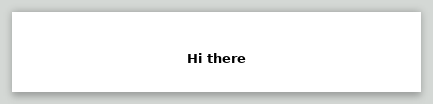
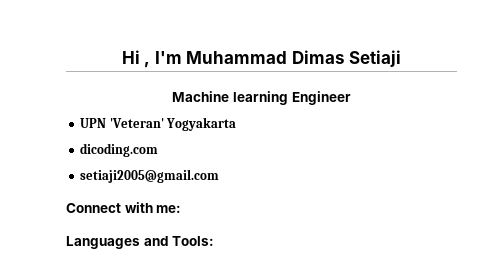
- Hi there
+ Hi , I'm Muhammad Dimas Setiaji
+ Machine learning Engineer
+ UPN 'Veteran' Yogyakarta
+ dicoding.com
+ setiaji2005@gmail.com
+ Connect with me:
+ Languages and Tools:

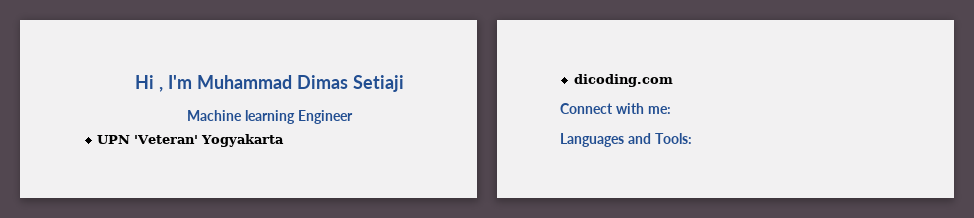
- setiaji2005@gmail.com

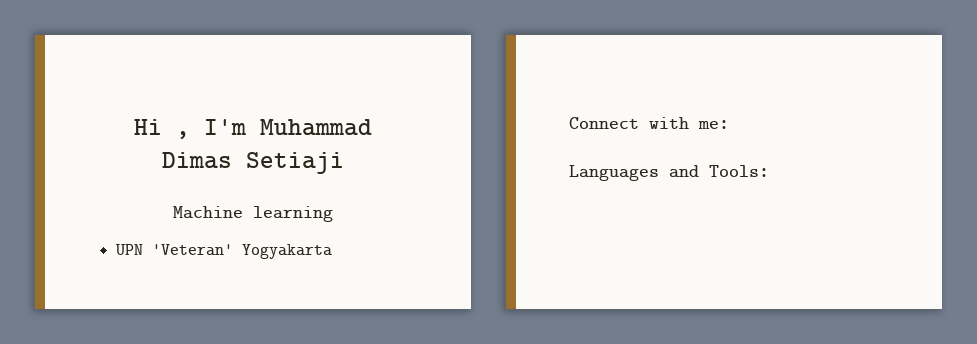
- Machine learning Engineer
+ Machine learning
- dicoding.com

